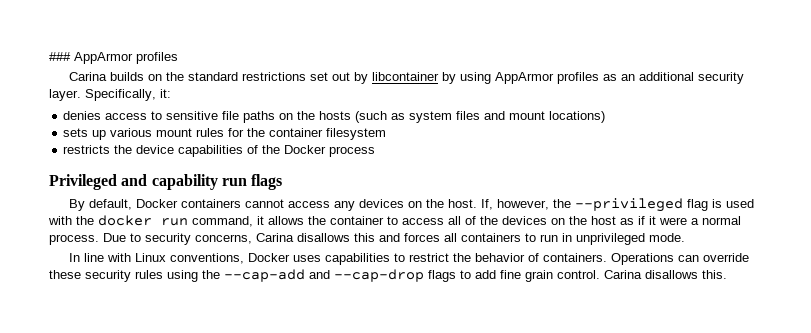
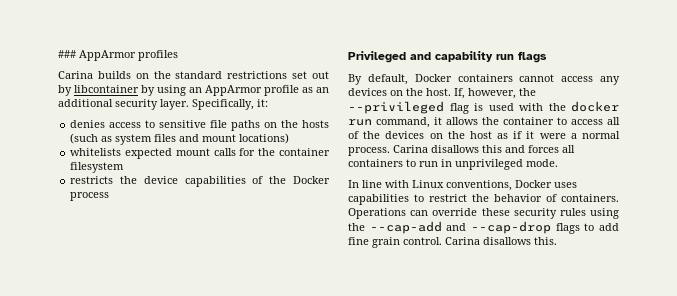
- Carina builds on the standard restrictions set out by libcontainer by using AppArmor profiles as an additional security layer.
+ Carina builds on the standard restrictions set out by libcontainer by using an AppArmor profile as an additional security layer.
- sets up various mount rules for the container filesystem
+ whitelists expected mount calls for the container filesystem
- Due to security concerns, Carina disallows this and forces all containers to run in unprivileged mode.
+ Carina disallows this and forces all containers to run in unprivileged mode.

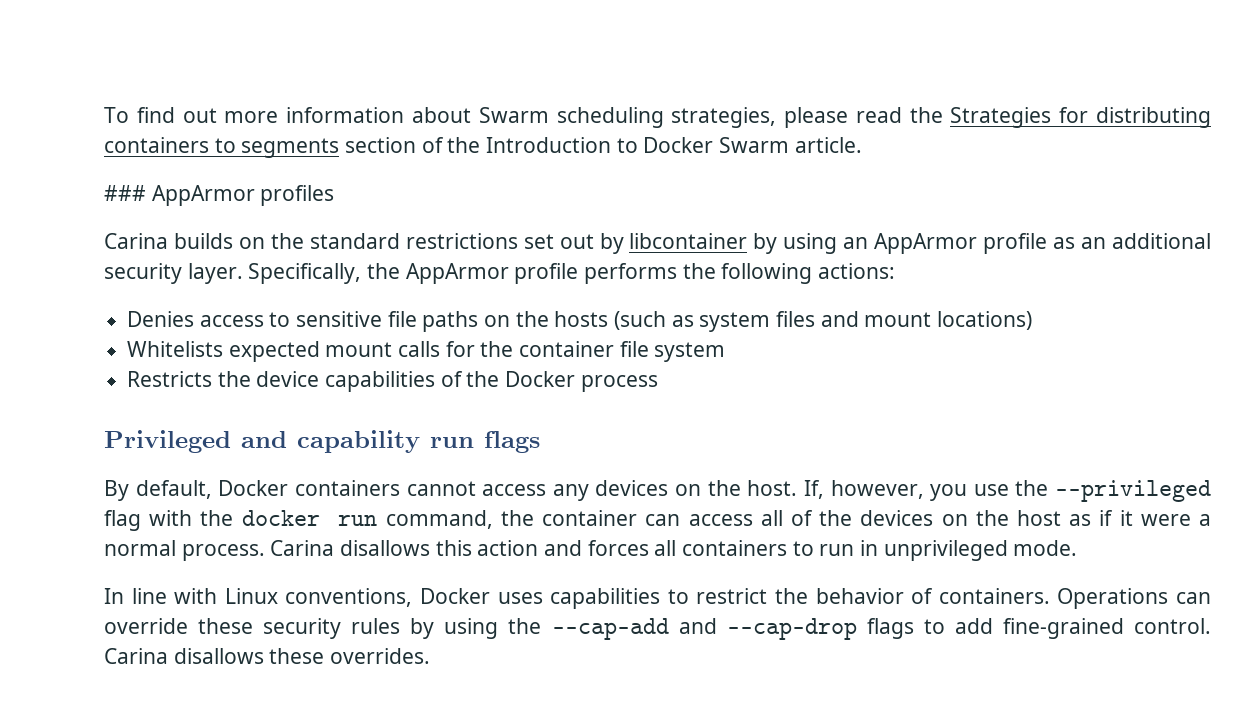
+ To find out more information about Swarm scheduling strategies, please read the Strategies for distributing containers to segments section of the Introduction to Docker Swarm article.
- Specifically, it:
- denies access to sensitive file paths on the hosts (such as system files and mount locations)
+ Specifically, the AppArmor profile performs the following actions:
+ Denies access to sensitive file paths on the hosts (such as system files and mount locations)
- whitelists expected mount calls for the container filesystem
- restricts the device capabilities of the Docker process
+ Whitelists expected mount calls for the container file system
+ Restricts the device capabilities of the Docker process
- If, however, the --privileged flag is used with the docker run command, it allows the container to access all of the devices on the host as if it were a normal process.
+ If, however, you use the --privileged flag with the docker run command, the container can access all of the devices on the host as if it were a normal process.
- Carina disallows this and forces all containers to run in unprivileged mode.
+ Carina disallows this action and forces all containers to run in unprivileged mode.
- Operations can override these security rules using the --cap-add and --cap-drop flags to add fine grain control.
+ Operations can override these security rules by using the --cap-add and --cap-drop flags to add fine-grained control.
- Carina disallows this.
+ Carina disallows these overrides.

